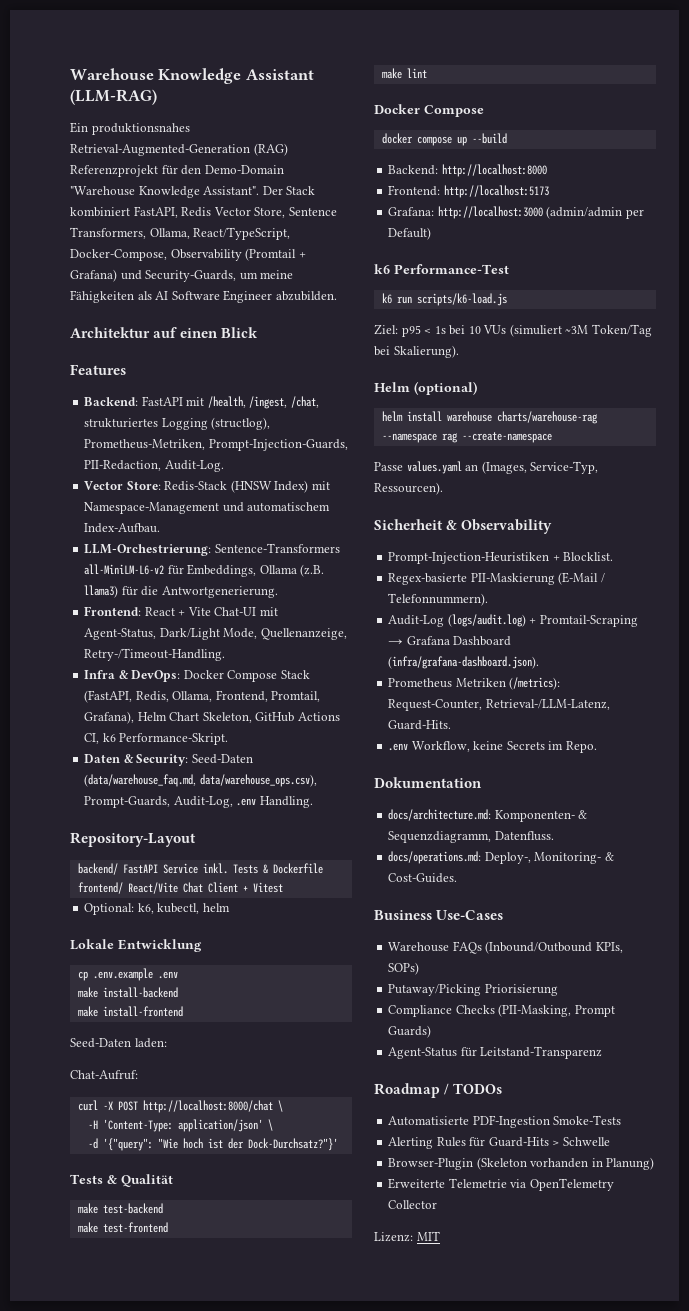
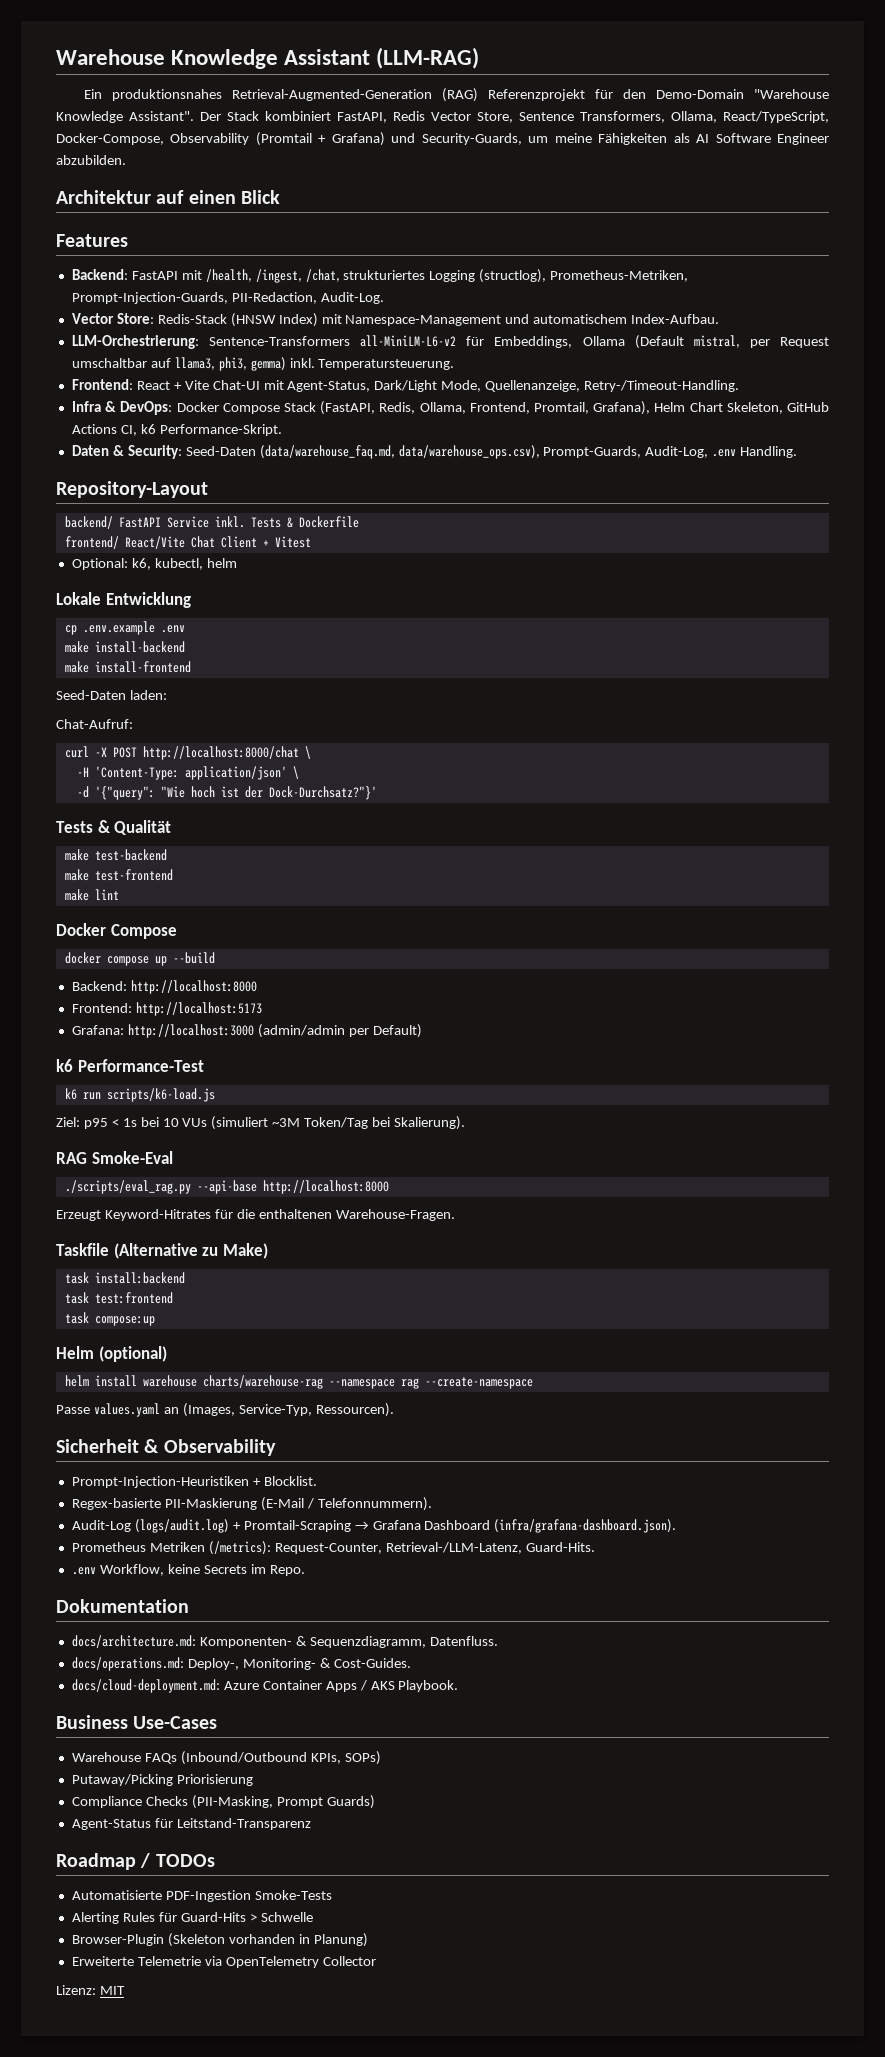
- LLM-Orchestrierung: Sentence-Transformers all-MiniLM-L6-v2 für Embeddings, Ollama (z.B. llama3) für die Antwortgenerierung.
+ LLM-Orchestrierung: Sentence-Transformers all-MiniLM-L6-v2 für Embeddings, Ollama (Default mistral, per Request umschaltbar auf llama3, phi3, gemma) inkl. Temperatursteuerung.
+ RAG Smoke-Eval
+ ./scripts/eval_rag.py --api-base http://localhost:8000
+ Erzeugt Keyword-Hitrates für die enthaltenen Warehouse-Fragen.
+ Taskfile (Alternative zu Make)
+ task install:backend
+ task test:frontend
+ task compose:up
+ docs/cloud-deployment.md: Azure Container Apps / AKS Playbook.

